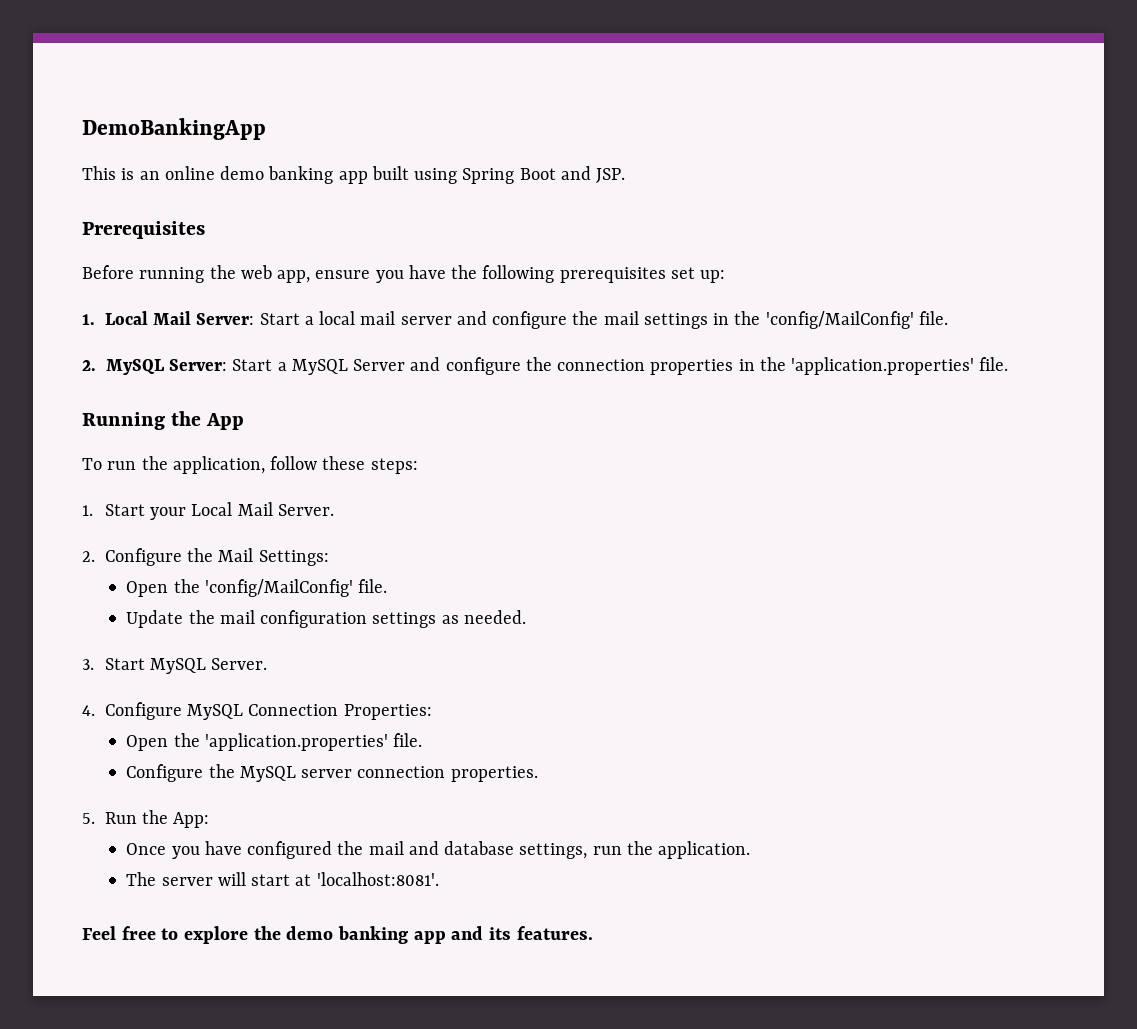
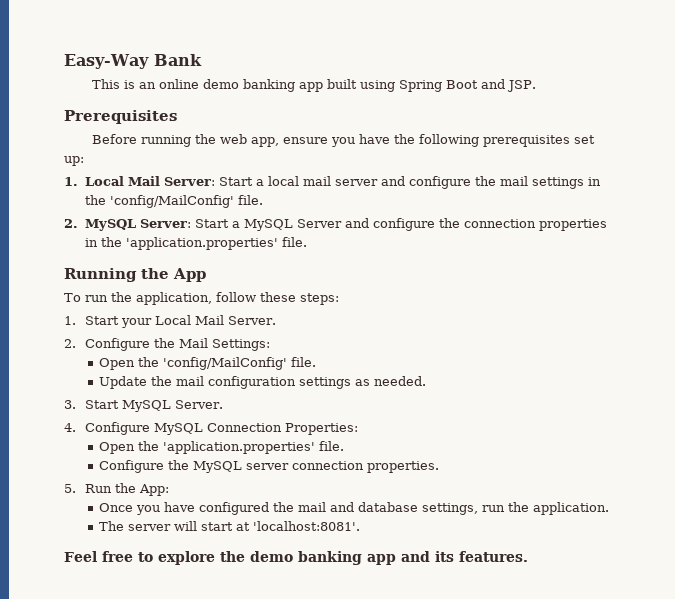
- DemoBankingApp
+ Easy-Way Bank

